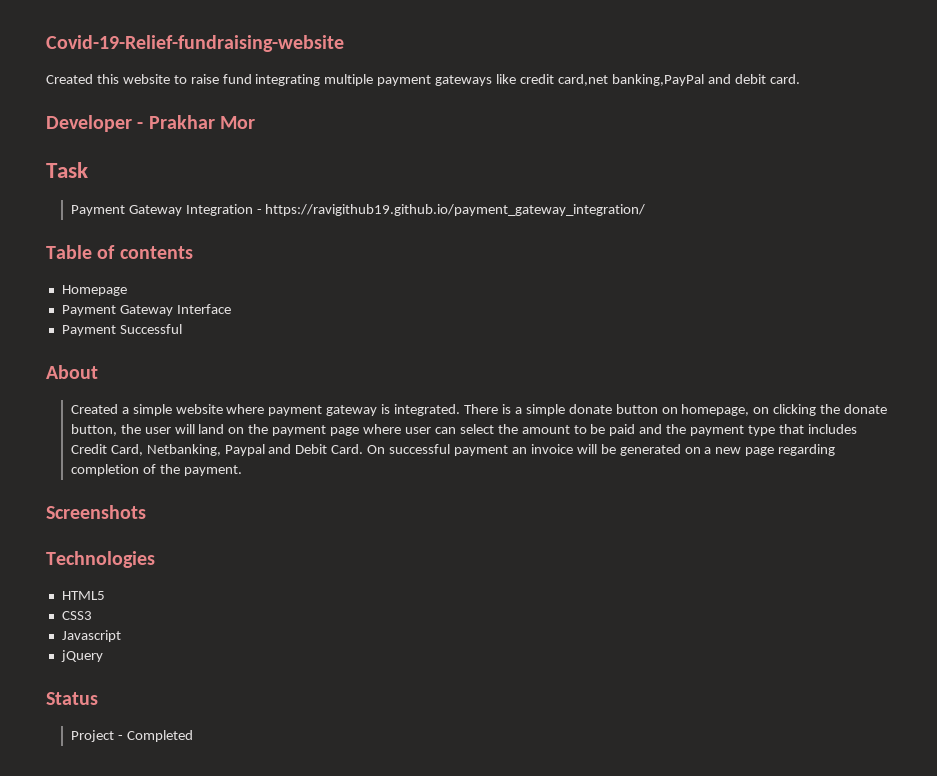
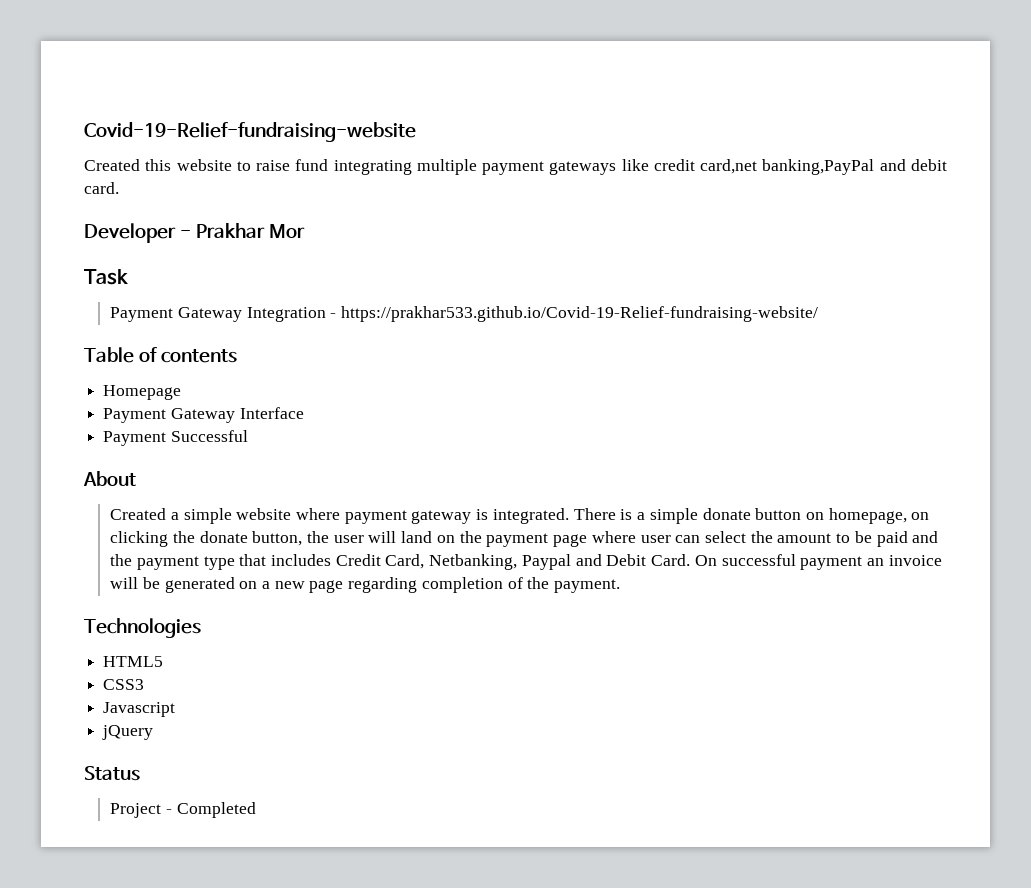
- Payment Gateway Integration - https://ravigithub19.github.io/payment_gateway_integration/
+ Payment Gateway Integration - https://prakhar533.github.io/Covid-19-Relief-fundraising-website/
- Screenshots

